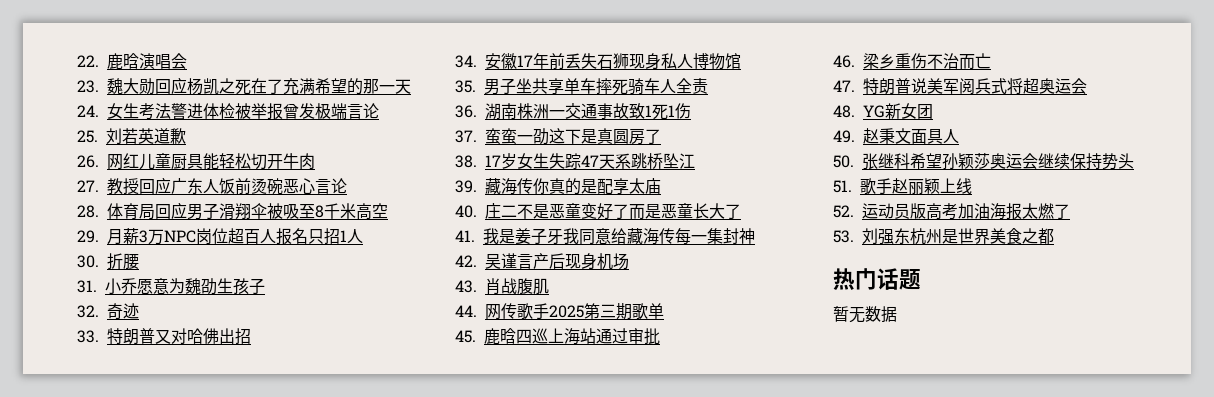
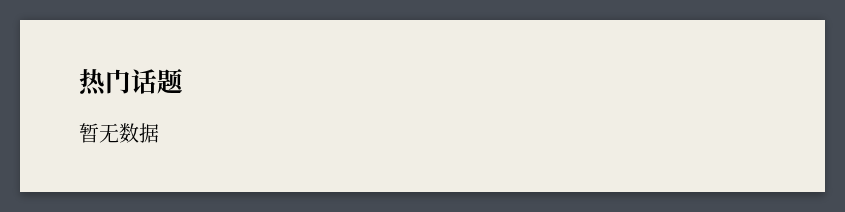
- 22.鹿晗演唱会
- 23.魏大勋回应杨凯之死在了充满希望的那一天
- 24.女生考法警进体检被举报曾发极端言论
- 25.刘若英道歉
- 26.网红儿童厨具能轻松切开牛肉
- 27.教授回应广东人饭前烫碗恶心言论
- 28.体育局回应男子滑翔伞被吸至8千米高空
- 29.月薪3万NPC岗位超百人报名只招1人
- 30.折腰
- 31.小乔愿意为魏劭生孩子
- 32.奇迹
- 33.特朗普又对哈佛出招
- 34.安徽17年前丢失石狮现身私人博物馆
- 35.男子坐共享单车摔死骑车人全责
- 36.湖南株洲一交通事故致1死1伤
- 37.蛮蛮一劭这下是真圆房了
- 38. 17岁女生失踪47天系跳桥坠江
- 39.藏海传你真的是配享太庙
- 40.庄二不是恶童变好了而是恶童长大了
- 41.我是姜子牙我同意给藏海传每一集封神
- 42.吴谨言产后现身机场
- 43.肖战腹肌
- 44.网传歌手2025第三期歌单
- 45.鹿晗四巡上海站通过审批
- 46.梁乡重伤不治而亡
- 47.特朗普说美军阅兵式将超奥运会
- 48. YG新女团
- 49.赵秉文面具人
- 50.张继科希望孙颖莎奥运会继续保持势头
- 51.歌手赵丽颖上线
- 52.运动员版高考加油海报太燃了
- 53.刘强东杭州是世界美食之都

